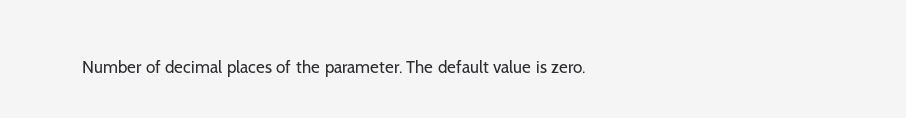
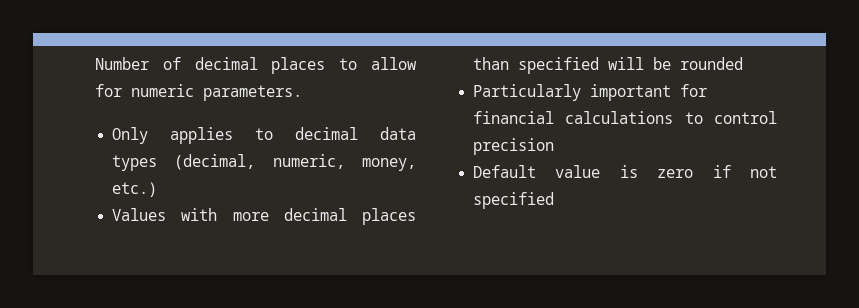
- Number of decimal places of the parameter. The default value is zero.
+ Number of decimal places to allow for numeric parameters.
+ Only applies to decimal data types (decimal, numeric, money, etc.)
+ Values with more decimal places than specified will be rounded
+ Particularly important for financial calculations to control precision
+ Default value is zero if not specified

